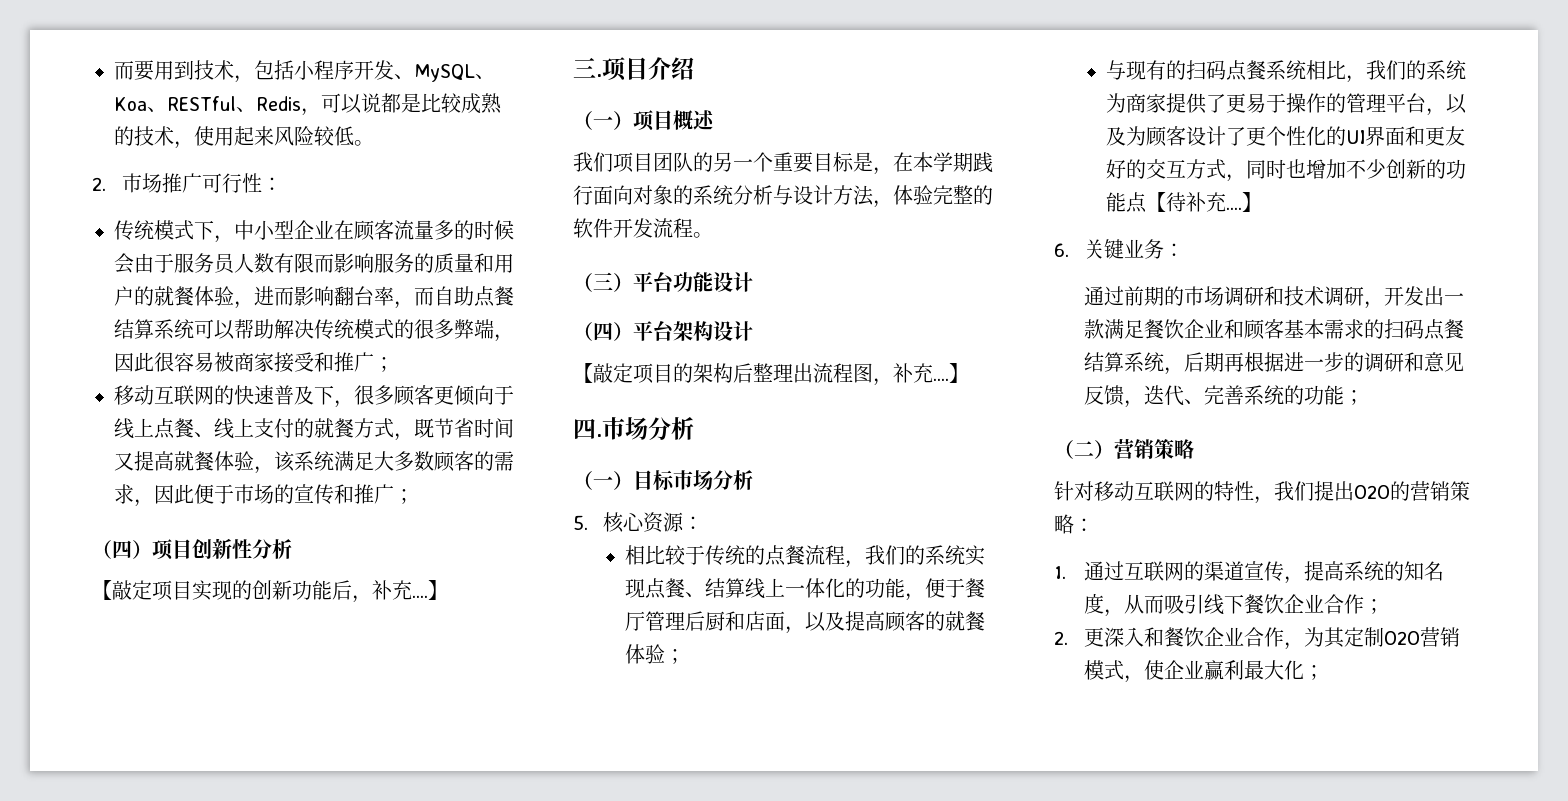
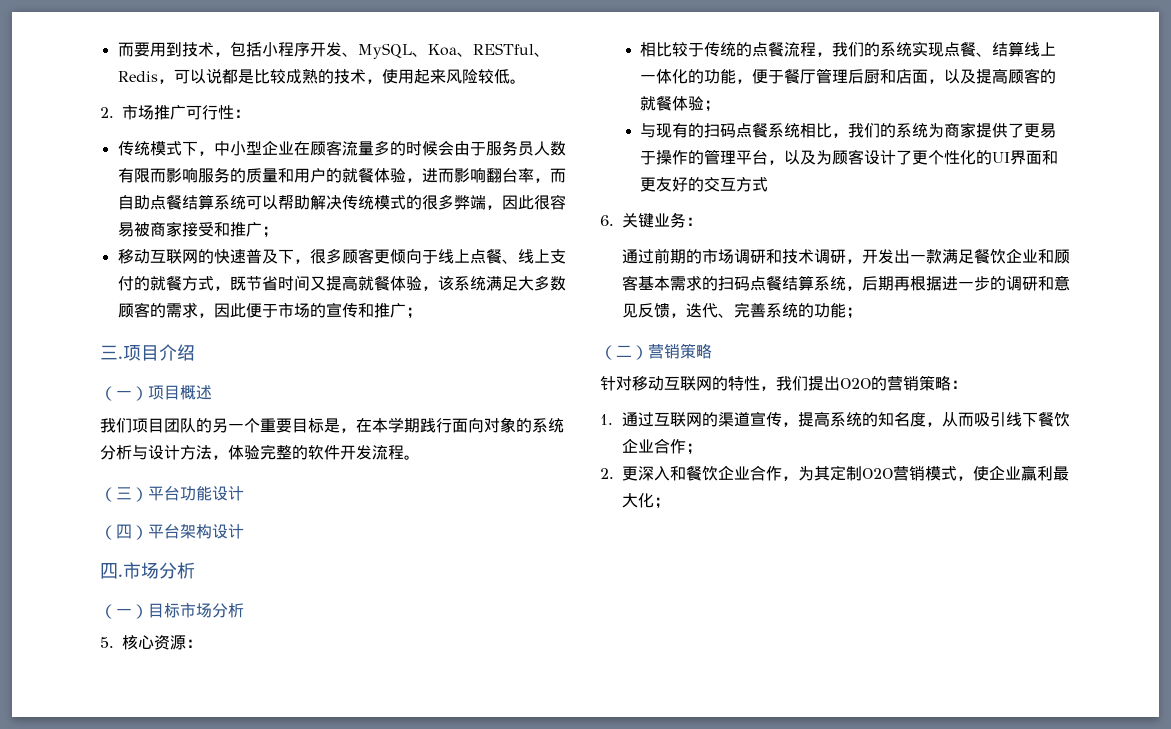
- （四）项目创新性分析
- 【敲定项目实现的创新功能后，补充....】
- 【敲定项目的架构后整理出流程图，补充....】
- 与现有的扫码点餐系统相比，我们的系统为商家提供了更易于操作的管理平台，以及为顾客设计了更个性化的UI界面和更友好的交互方式，同时也增加不少创新的功能点【待补充....】
+ 与现有的扫码点餐系统相比，我们的系统为商家提供了更易于操作的管理平台，以及为顾客设计了更个性化的UI界面和更友好的交互方式

